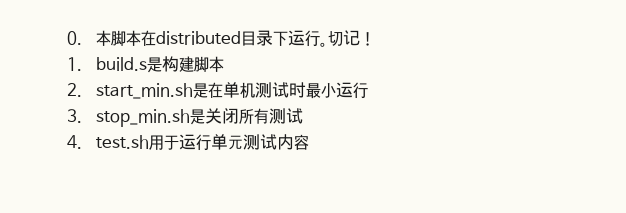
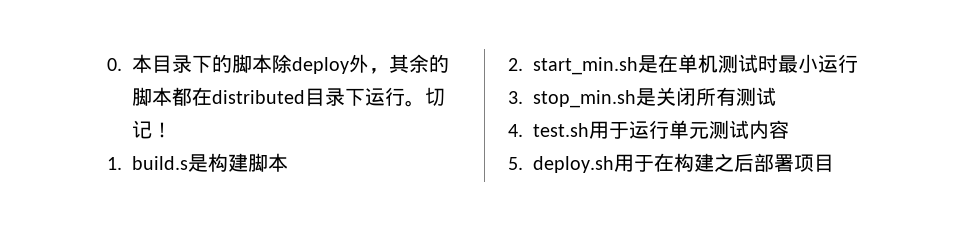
- 0.本脚本在distributed目录下运行。
+ 0.本目录下的脚本除deploy外，其余的脚本都在distributed目录下运行。
+ 5. deploy.sh用于在构建之后部署项目

